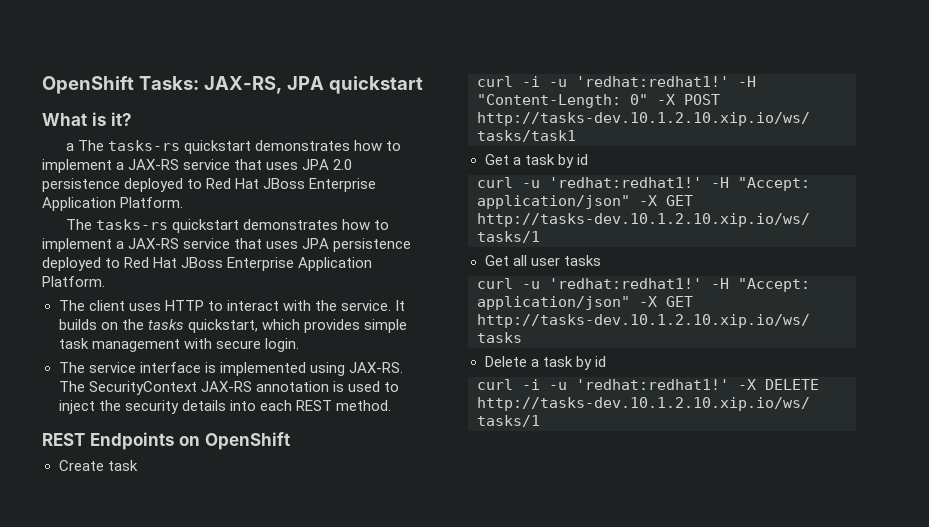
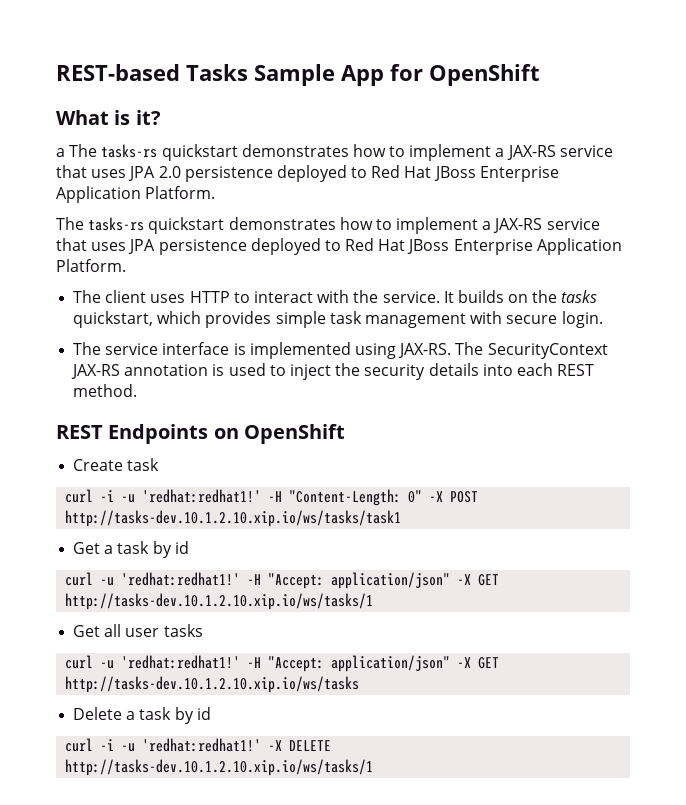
- OpenShift Tasks: JAX-RS, JPA quickstart
+ REST-based Tasks Sample App for OpenShift

